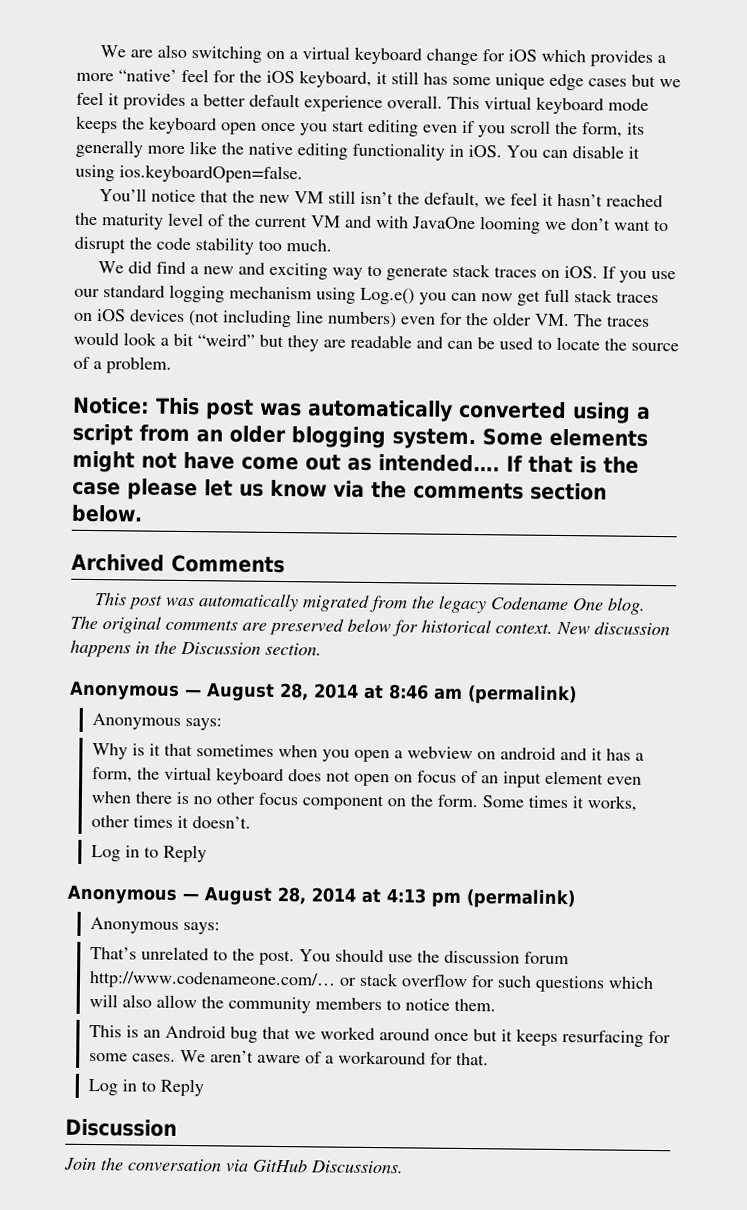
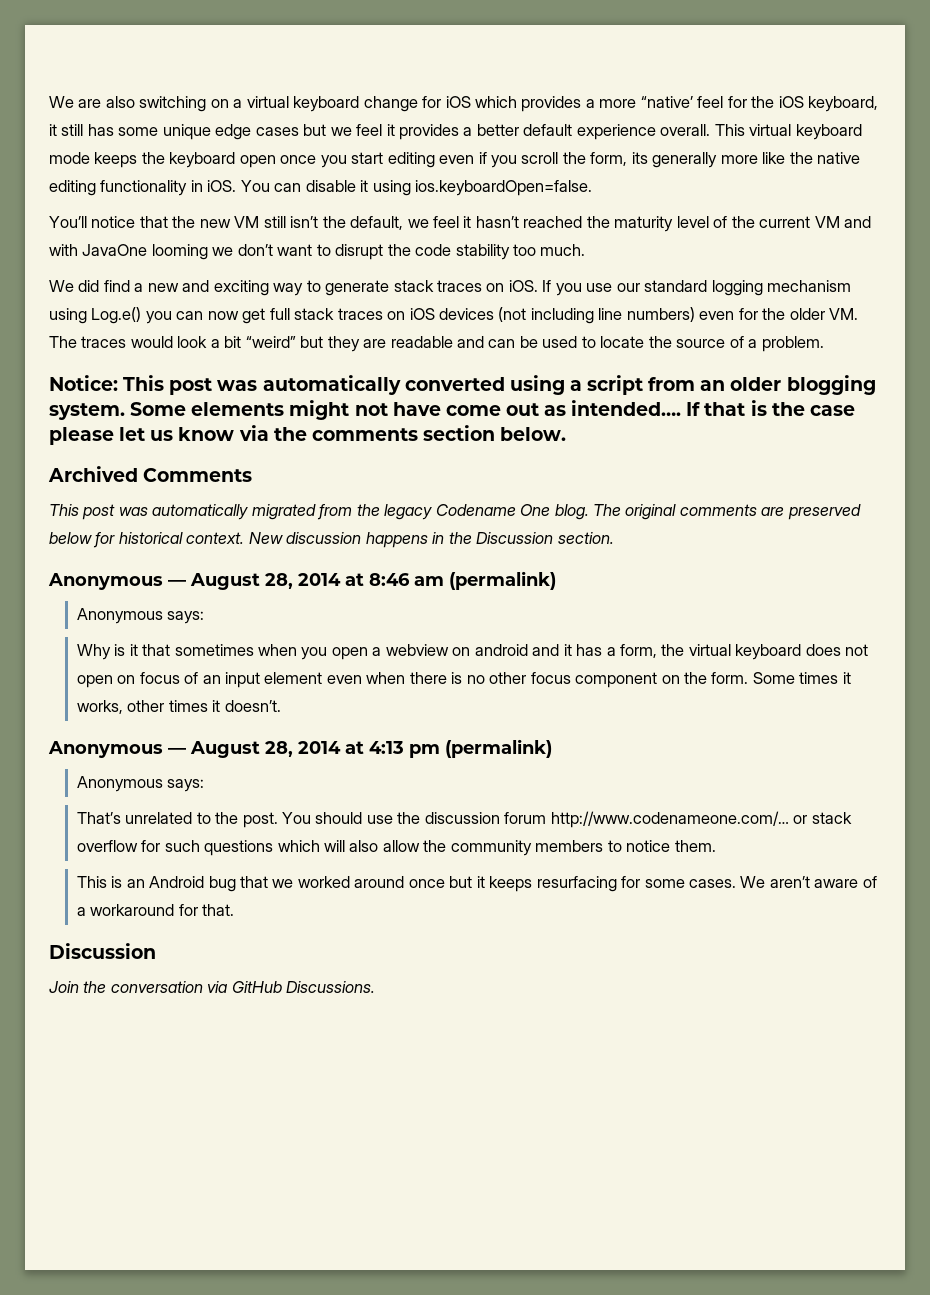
  Some times it works, other times it doesn’t.
- Log in to Reply
  We aren’t aware of a workaround for that.
- Log in to Reply

